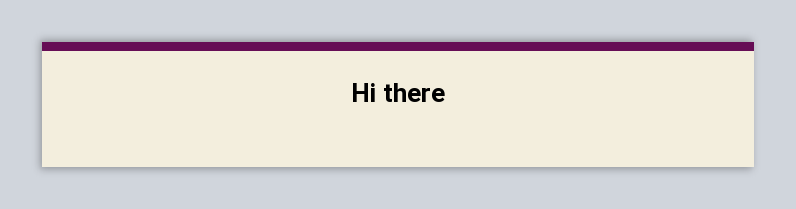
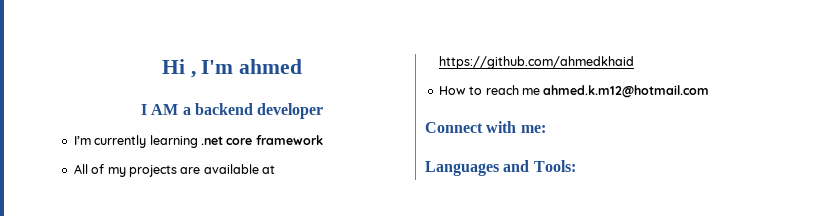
- Hi there
+ Hi , I'm ahmed
+ I AM a backend developer
+ I’m currently learning .net core framework
+ All of my projects are available at https://github.com/ahmedkhaid
+ How to reach me ahmed.k.m12@hotmail.com
+ Connect with me:
+ Languages and Tools:

